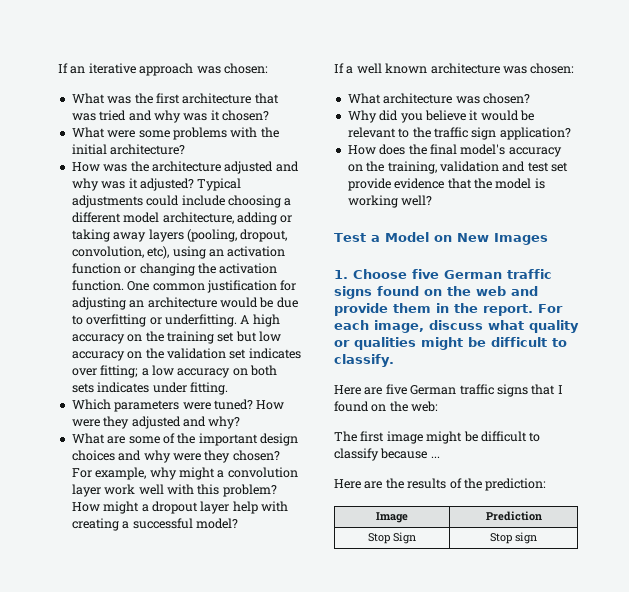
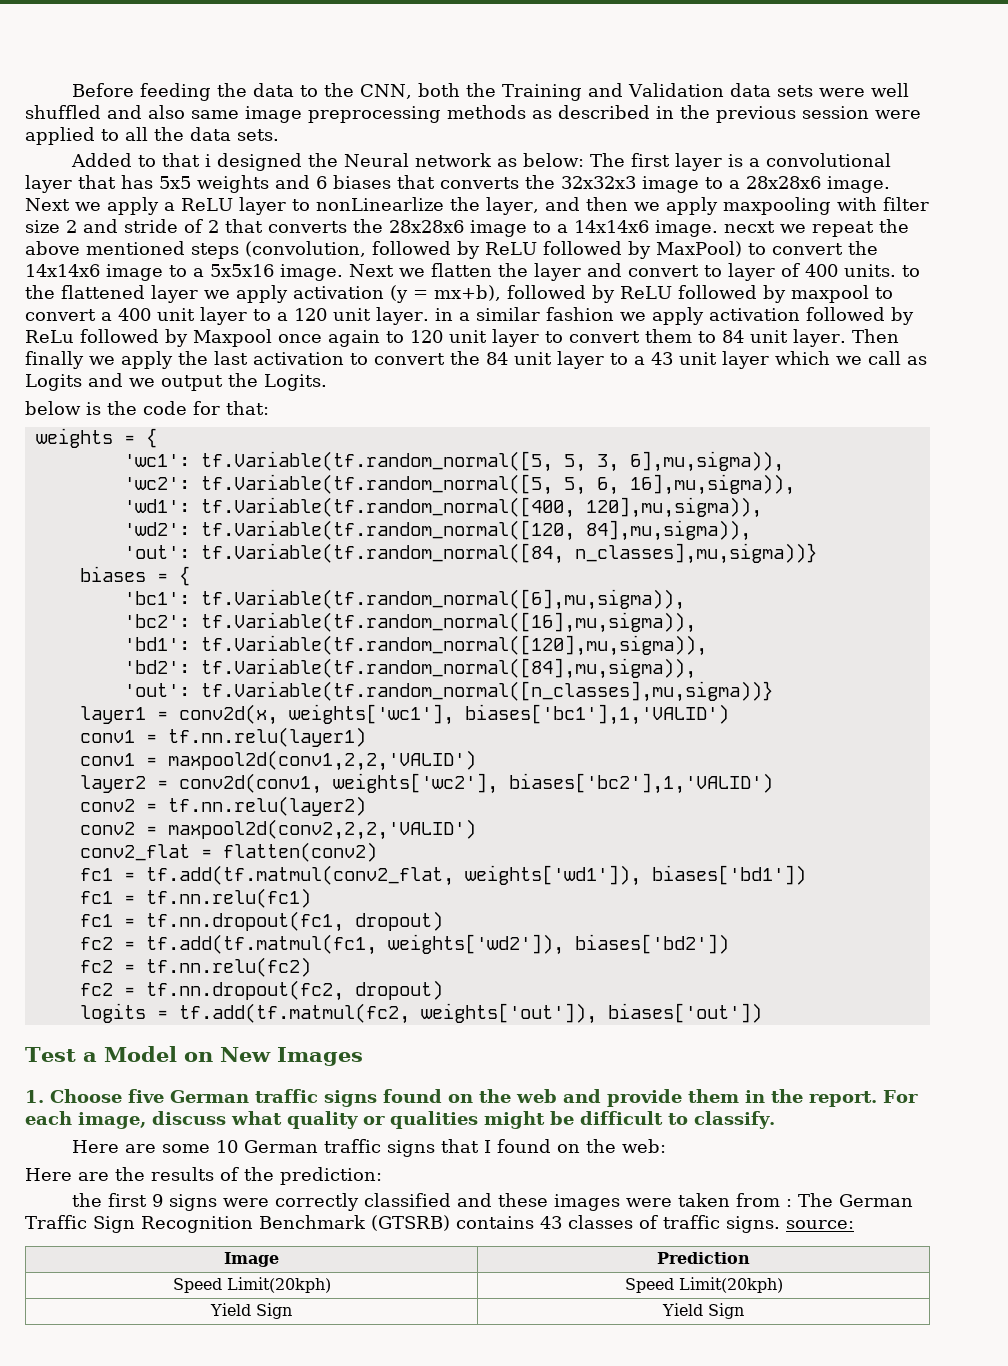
- If an iterative approach was chosen:
- What was the first architecture that was tried and why was it chosen?
- What were some problems with the initial architecture?
- How was the architecture adjusted and why was it adjusted? Typical adjustments could include choosing a different model architecture, adding or taking away layers (pooling, dropout, convolution, etc), using an activation function or changing the activation function. One common justification for adjusting an architecture would be due to overfitting or underfitting. A high accuracy on the training set but low accuracy on the validation set indicates over fitting; a low accuracy on both sets indicates under fitting.
- Which parameters were tuned? How were they adjusted and why?
- What are some of the important design choices and why were they chosen? For example, why might a convolution layer work well with this problem? How might a dropout layer help with creating a successful model?
- If a well known architecture was chosen:
- What architecture was chosen?
- Why did you believe it would be relevant to the traffic sign application?
- How does the final model's accuracy on the training, validation and test set provide evidence that the model is working well?
+ Before feeding the data to the CNN, both the Training and Validation data sets were well shuffled and also same image preprocessing methods as described in the previous session were applied to all the data sets.
+ Added to that i designed the Neural network as below: The first layer is a convolutional layer that has 5x5 weights and 6 biases that converts the 32x32x3 image to a 28x28x6 image. Next we apply a ReLU layer to nonLinearlize the layer, and then we apply maxpooling with filter size 2 and stride of 2 that converts the 28x28x6 image to a 14x14x6 image. necxt we repeat the above mentioned steps (convolution, followed by ReLU followed by MaxPool) to convert the 14x14x6 image to a 5x5x16 image. Next we flatten the layer and convert to layer of 400 units. to the flattened layer we apply activation (y = mx+b), followed by ReLU followed by maxpool to convert a 400 unit layer to a 120 unit layer. in a similar fashion we apply activation followed by ReLu followed by Maxpool once again to 120 unit layer to convert them to 84 unit layer. Then finally we apply the last activation to convert the 84 unit layer to a 43 unit layer which we call as Logits and we output the Logits.
+ below is the code for that:
+ weights = {
+ 'wc1': tf.Variable(tf.random_normal([5, 5, 3, 6],mu,sigma)),
+ 'wc2': tf.Variable(tf.random_normal([5, 5, 6, 16],mu,sigma)),
+ 'wd1': tf.Variable(tf.random_normal([400, 120],mu,sigma)),
+ 'wd2': tf.Variable(tf.random_normal([120, 84],mu,sigma)),
+ 'out': tf.Variable(tf.random_normal([84, n_classes],mu,sigma))}
+ biases = {
+ 'bc1': tf.Variable(tf.random_normal([6],mu,sigma)),
+ 'bc2': tf.Variable(tf.random_normal([16],mu,sigma)),
+ 'bd1': tf.Variable(tf.random_normal([120],mu,sigma)),
+ 'bd2': tf.Variable(tf.random_normal([84],mu,sigma)),
+ 'out': tf.Variable(tf.random_normal([n_classes],mu,sigma))}
+ layer1 = conv2d(x, weights['wc1'], biases['bc1'],1,'VALID')
+ conv1 = tf.nn.relu(layer1)
+ conv1 = maxpool2d(conv1,2,2,'VALID')
+ layer2 = conv2d(conv1, weights['wc2'], biases['bc2'],1,'VALID')
+ conv2 = tf.nn.relu(layer2)
+ conv2 = maxpool2d(conv2,2,2,'VALID')
+ conv2_flat = flatten(conv2)
+ fc1 = tf.add(tf.matmul(conv2_flat, weights['wd1']), biases['bd1'])
+ fc1 = tf.nn.relu(fc1)
+ fc1 = tf.nn.dropout(fc1, dropout)
+ fc2 = tf.add(tf.matmul(fc1, weights['wd2']), biases['bd2'])
+ fc2 = tf.nn.relu(fc2)
+ fc2 = tf.nn.dropout(fc2, dropout)
+ logits = tf.add(tf.matmul(fc2, weights['out']), biases['out'])
- Here are five German traffic signs that I found on the web:
+ Here are some 10 German traffic signs that I found on the web:
- The first image might be difficult to classify because ...
+ the first 9 signs were correctly classified and these images were taken from : The German Traffic Sign Recognition Benchmark (GTSRB) contains 43 classes of traffic signs. source:
  Image | Prediction
- Stop Sign | Stop sign
+ Speed Limit(20kph) | Speed Limit(20kph)
+ Yield Sign | Yield Sign

